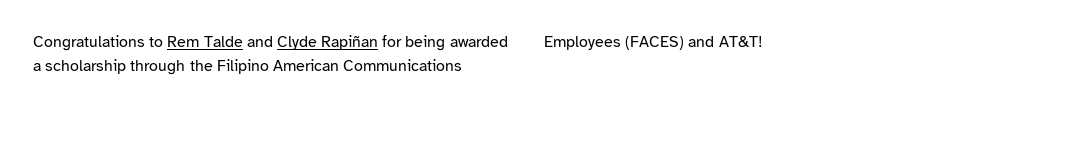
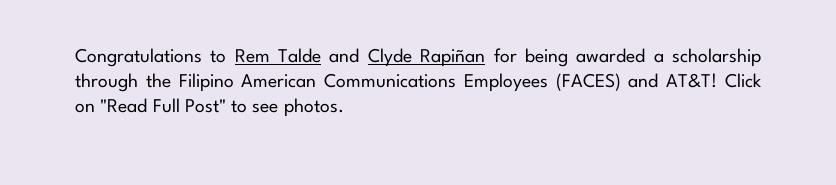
+ Click on "Read Full Post" to see photos.

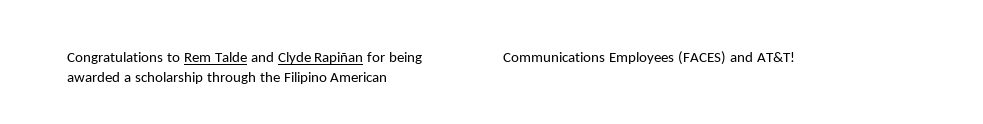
- Click on "Read Full Post" to see photos.

